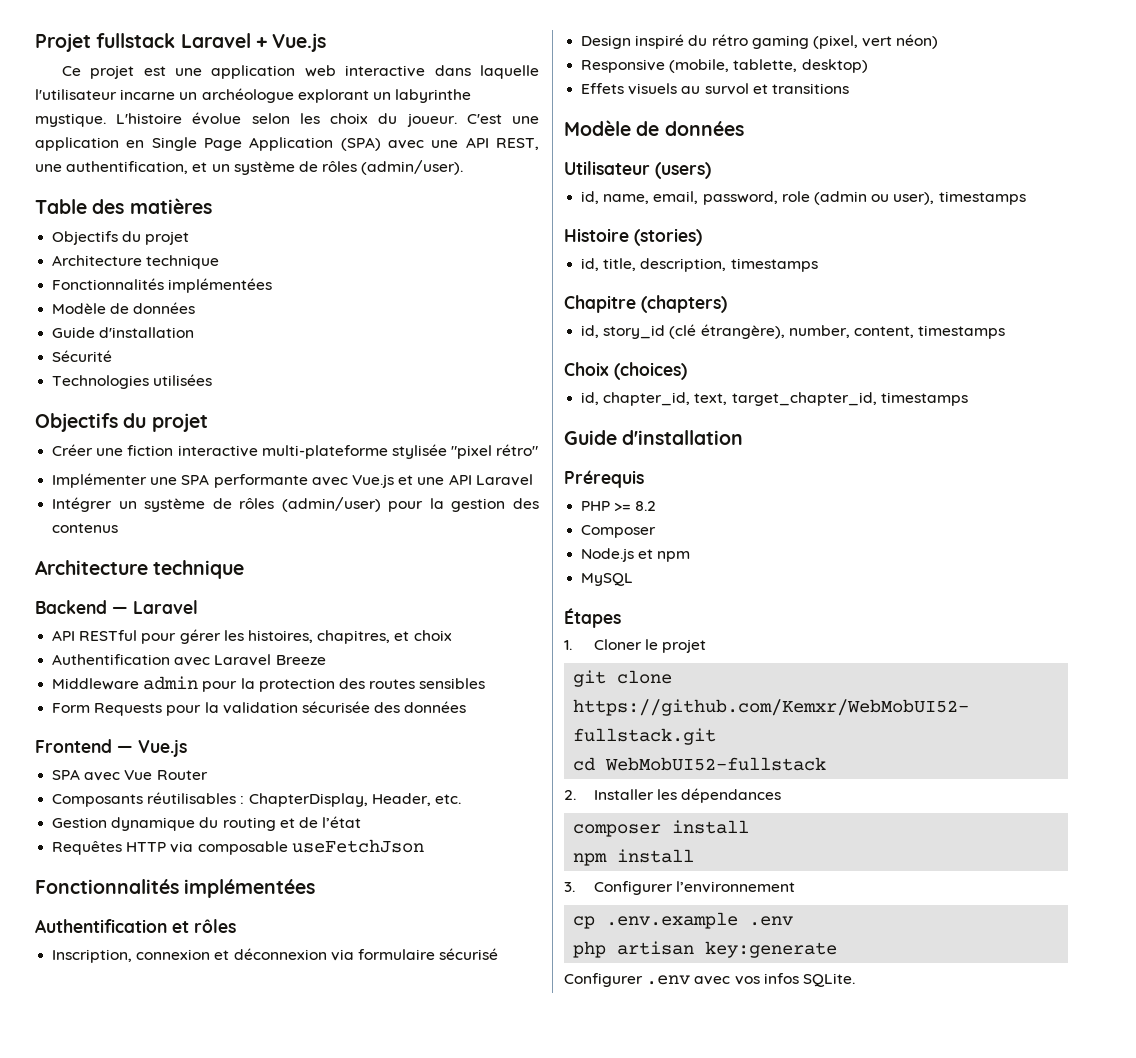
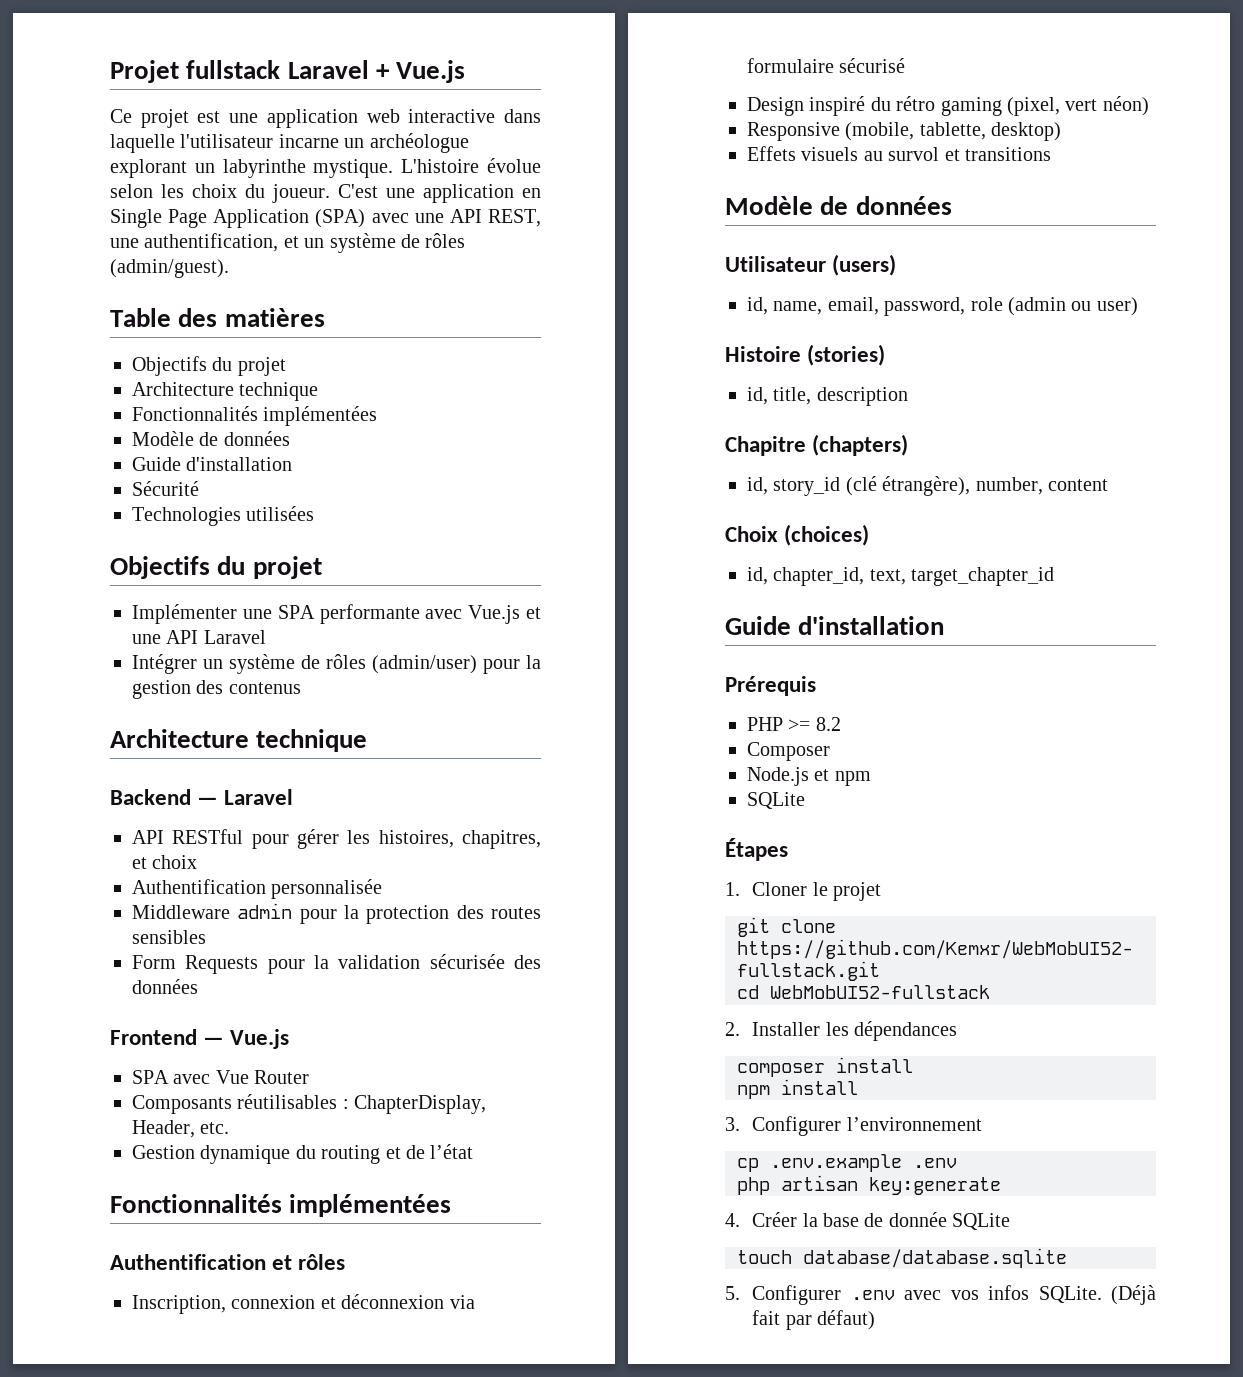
- C'est une application en Single Page Application (SPA) avec une API REST, une authentification, et un système de rôles (admin/user).
+ C'est une application en Single Page Application (SPA) avec une API REST, une authentification, et un système de rôles (admin/guest).
- Créer une fiction interactive multi-plateforme stylisée "pixel rétro"
- Authentification avec Laravel Breeze
+ Authentification personnalisée
- Requêtes HTTP via composable useFetchJson
- id, name, email, password, role (admin ou user), timestamps
+ id, name, email, password, role (admin ou user)
- id, title, description, timestamps
+ id, title, description
- id, story_id (clé étrangère), number, content, timestamps
+ id, story_id (clé étrangère), number, content
- id, chapter_id, text, target_chapter_id, timestamps
+ id, chapter_id, text, target_chapter_id
  Node.js et npm
- MySQL
+ SQLite
- Configurer .env avec vos infos SQLite.
+ 4. Créer la base de donnée SQLite
+ touch database/database.sqlite
+ 5. Configurer .env avec vos infos SQLite.
+ (Déjà fait par défaut)

